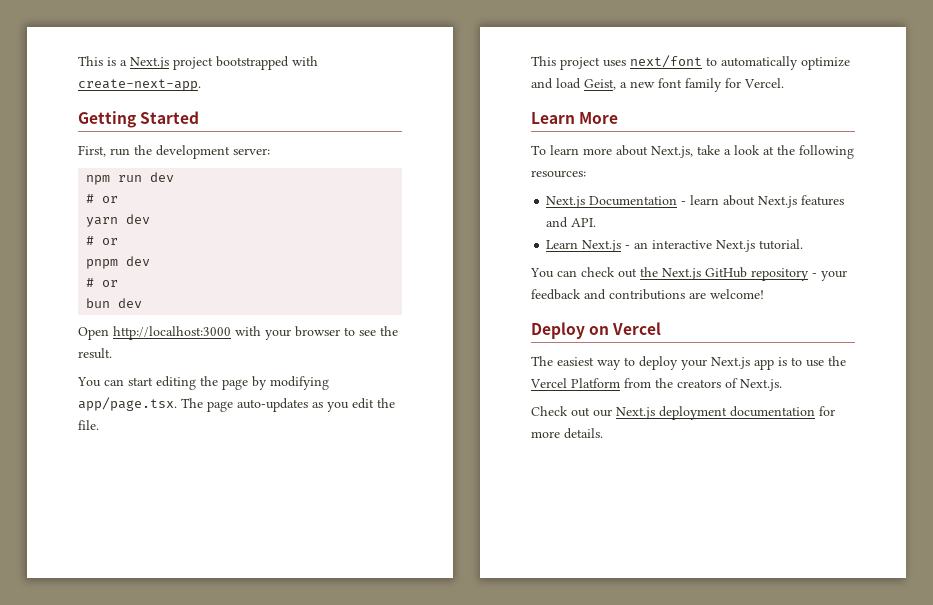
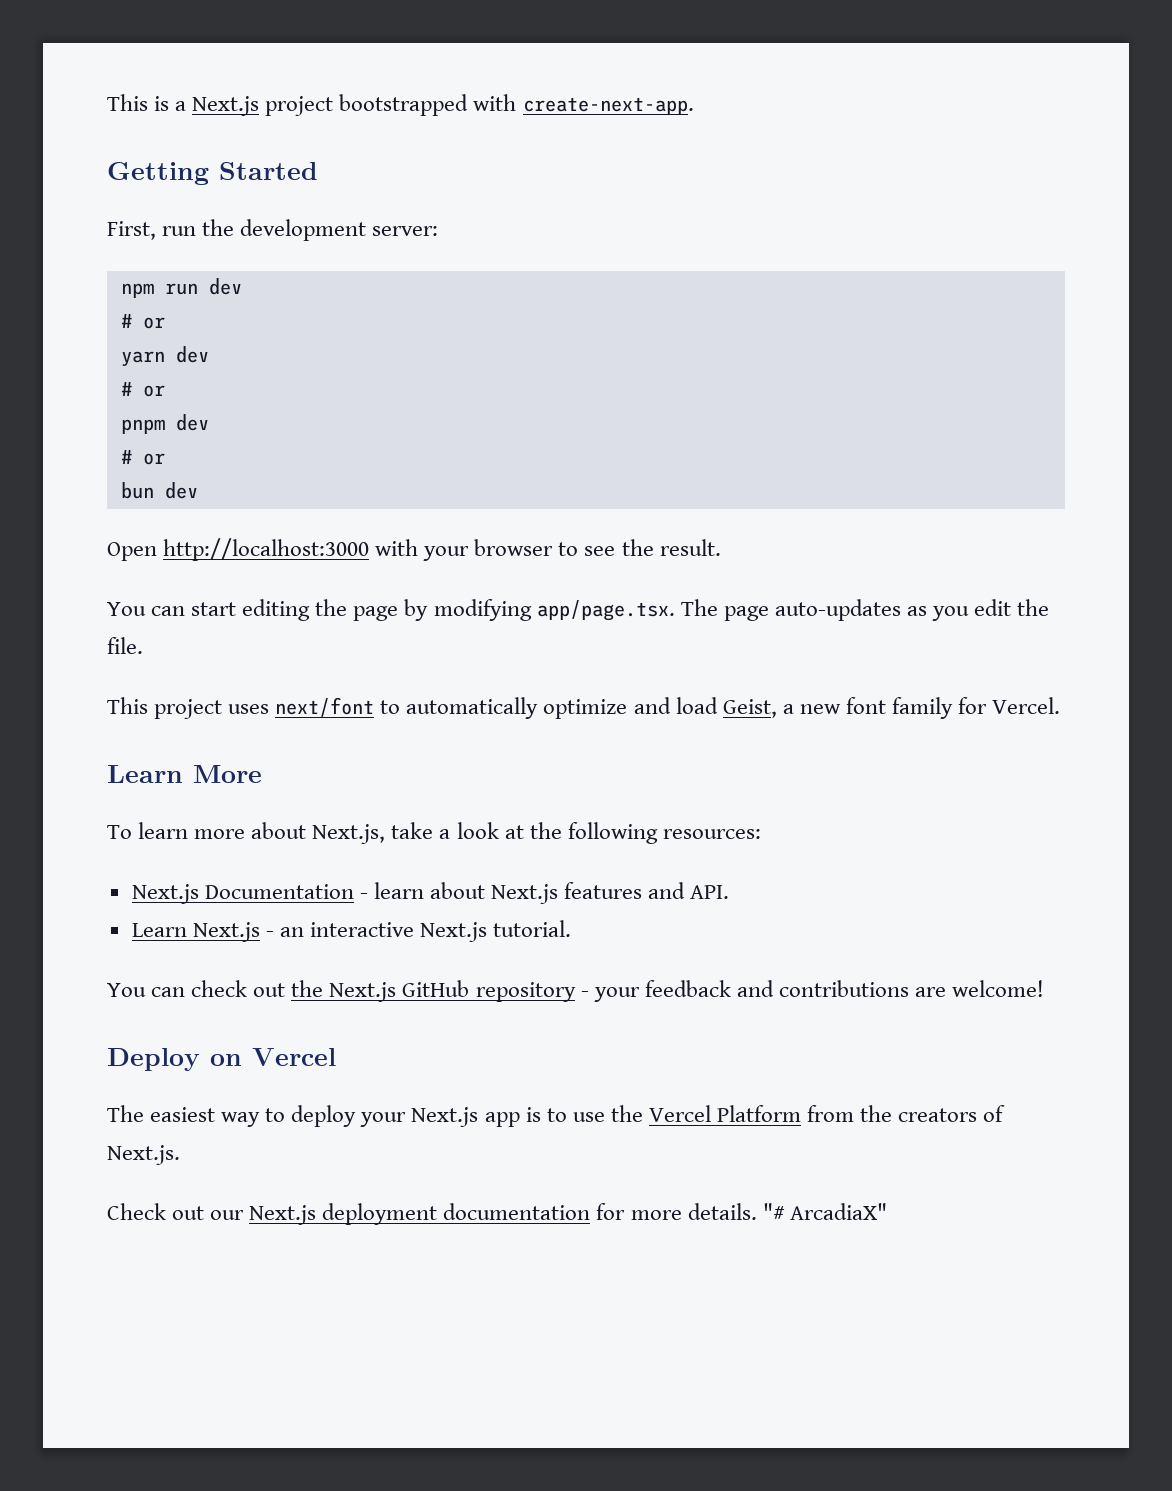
+ "# ArcadiaX"

